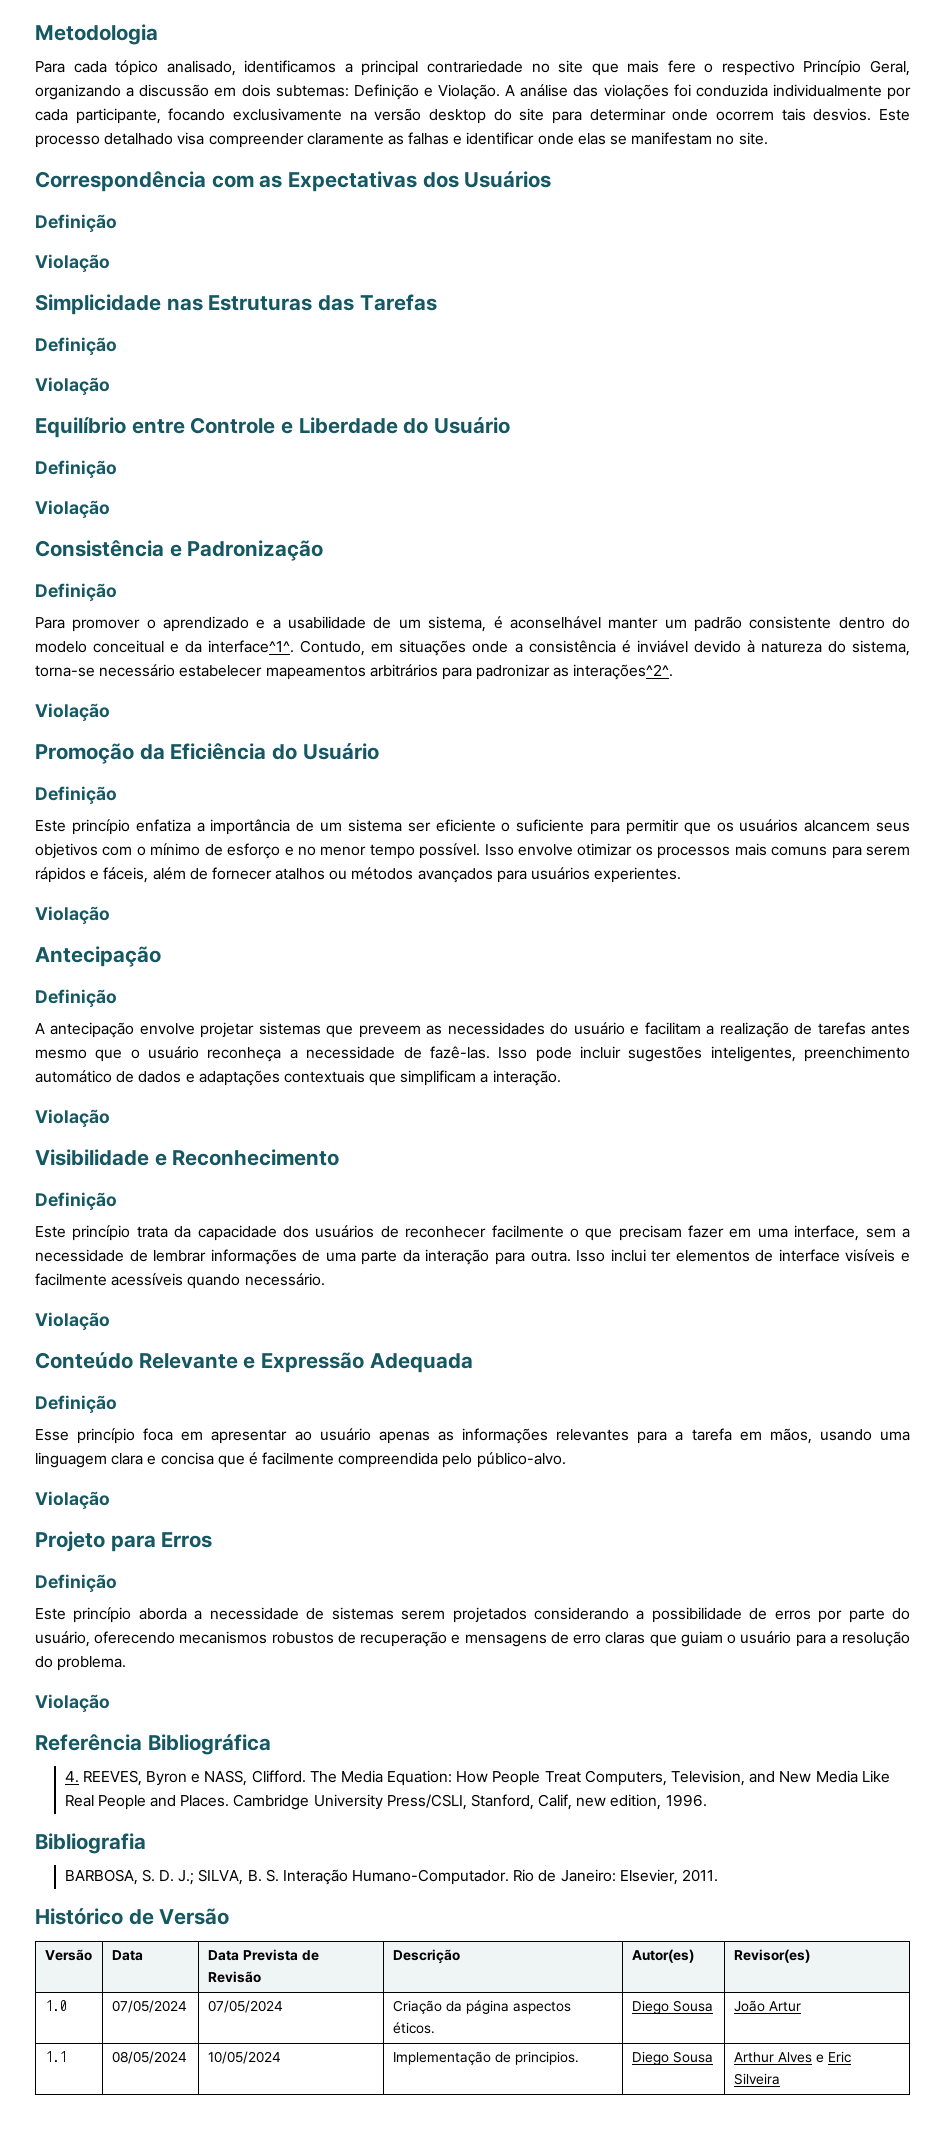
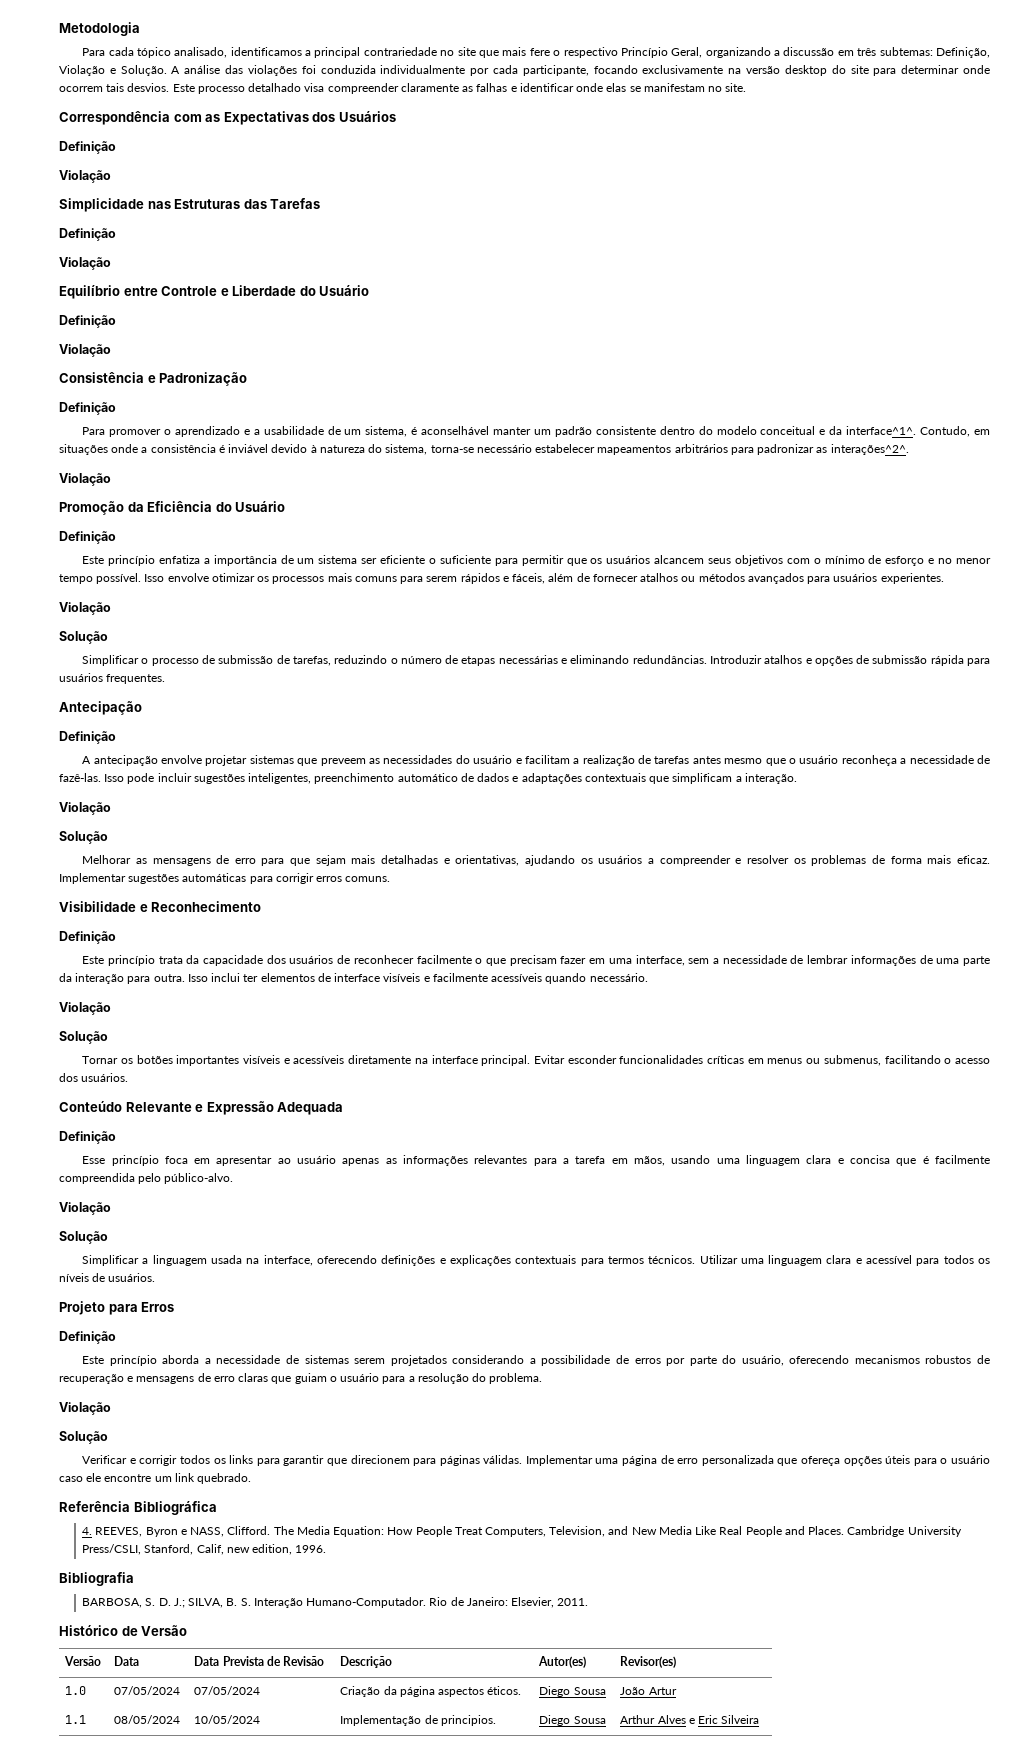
- Para cada tópico analisado, identificamos a principal contrariedade no site que mais fere o respectivo Princípio Geral, organizando a discussão em dois subtemas: Definição e Violação.
+ Para cada tópico analisado, identificamos a principal contrariedade no site que mais fere o respectivo Princípio Geral, organizando a discussão em três subtemas: Definição, Violação e Solução.
  Isso envolve otimizar os processos mais comuns para serem rápidos e fáceis, além de fornecer atalhos ou métodos avançados para usuários experientes.
  Violação
+ Solução
+ Simplificar o processo de submissão de tarefas, reduzindo o número de etapas necessárias e eliminando redundâncias. Introduzir atalhos e opções de submissão rápida para usuários frequentes.
  Isso pode incluir sugestões inteligentes, preenchimento automático de dados e adaptações contextuais que simplificam a interação.
  Violação
+ Solução
+ Melhorar as mensagens de erro para que sejam mais detalhadas e orientativas, ajudando os usuários a compreender e resolver os problemas de forma mais eficaz. Implementar sugestões automáticas para corrigir erros comuns.
  Isso inclui ter elementos de interface visíveis e facilmente acessíveis quando necessário.
  Violação
+ Solução
+ Tornar os botões importantes visíveis e acessíveis diretamente na interface principal. Evitar esconder funcionalidades críticas em menus ou submenus, facilitando o acesso dos usuários.
  Esse princípio foca em apresentar ao usuário apenas as informações relevantes para a tarefa em mãos, usando uma linguagem clara e concisa que é facilmente compreendida pelo público-alvo.
  Violação
+ Solução
+ Simplificar a linguagem usada na interface, oferecendo definições e explicações contextuais para termos técnicos. Utilizar uma linguagem clara e acessível para todos os níveis de usuários.
  Este princípio aborda a necessidade de sistemas serem projetados considerando a possibilidade de erros por parte do usuário, oferecendo mecanismos robustos de recuperação e mensagens de erro claras que guiam o usuário para a resolução do problema.
  Violação
+ Solução
+ Verificar e corrigir todos os links para garantir que direcionem para páginas válidas. Implementar uma página de erro personalizada que ofereça opções úteis para o usuário caso ele encontre um link quebrado.

